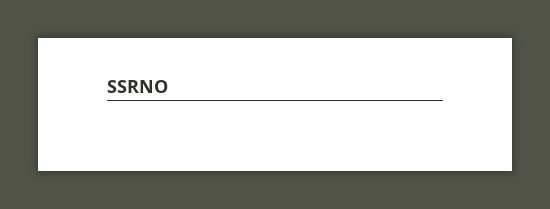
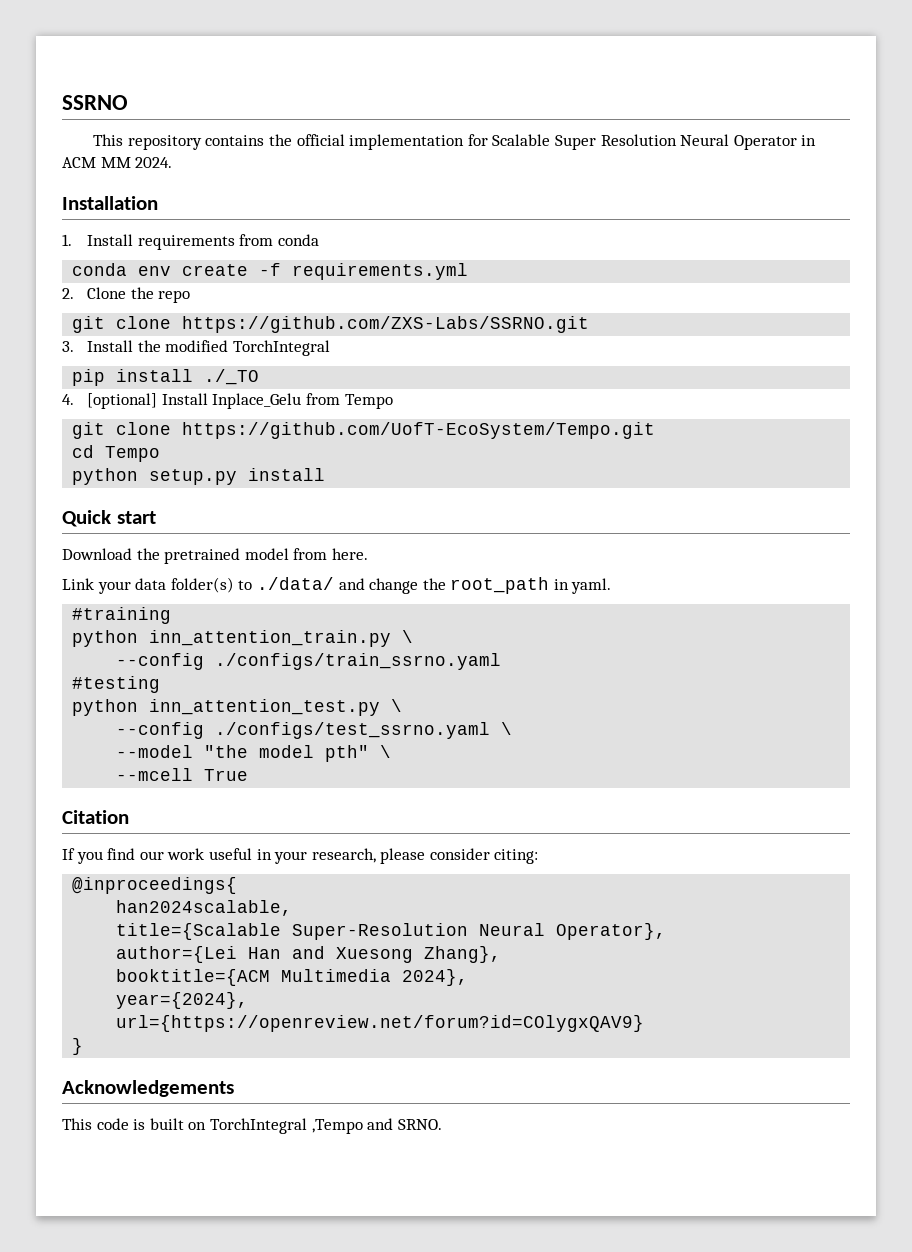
+ This repository contains the official implementation for Scalable Super Resolution Neural Operator in ACM MM 2024.
+ Installation
+ 1. Install requirements from conda
+ conda env create -f requirements.yml
+ 2. Clone the repo
+ git clone https://github.com/ZXS-Labs/SSRNO.git
+ 3. Install the modified TorchIntegral
+ pip install ./_TO
+ 4. [optional] Install Inplace_Gelu from Tempo
+ git clone https://github.com/UofT-EcoSystem/Tempo.git
+ cd Tempo
+ python setup.py install
+ Quick start
+ Download the pretrained model from here.
+ Link your data folder(s) to ./data/ and change the root_path in yaml.
+ #training
+ python inn_attention_train.py \
+ --config ./configs/train_ssrno.yaml
+ #testing
+ python inn_attention_test.py \
+ --config ./configs/test_ssrno.yaml \
+ --model "the model pth" \
+ --mcell True
+ Citation
+ If you find our work useful in your research, please consider citing:
+ @inproceedings{
+ han2024scalable,
+ title={Scalable Super-Resolution Neural Operator},
+ author={Lei Han and Xuesong Zhang},
+ booktitle={ACM Multimedia 2024},
+ year={2024},
+ url={https://openreview.net/forum?id=COlygxQAV9}
+ }
+ Acknowledgements
+ This code is built on TorchIntegral ,Tempo and SRNO.

